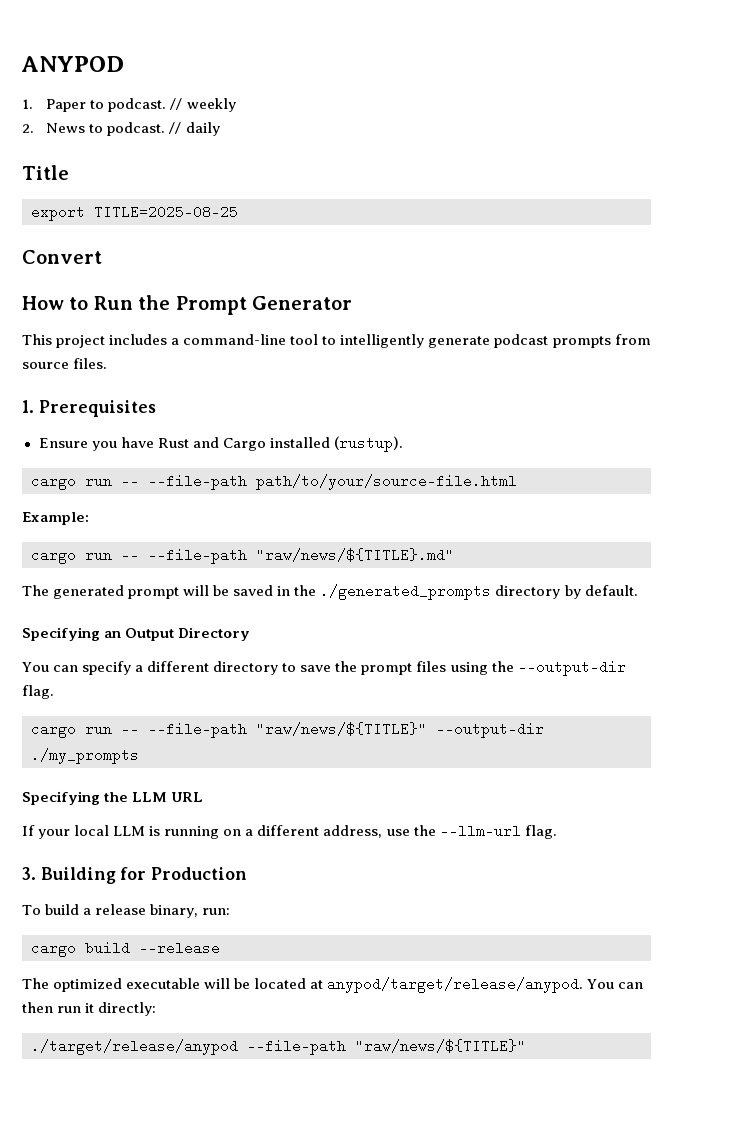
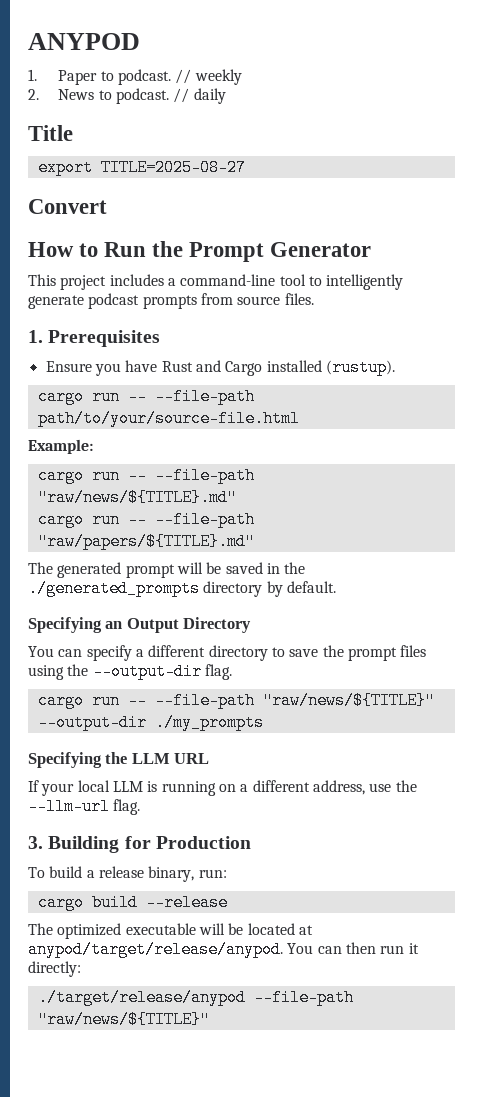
- export TITLE=2025-08-25
+ export TITLE=2025-08-27
+ cargo run -- --file-path "raw/papers/${TITLE}.md"

